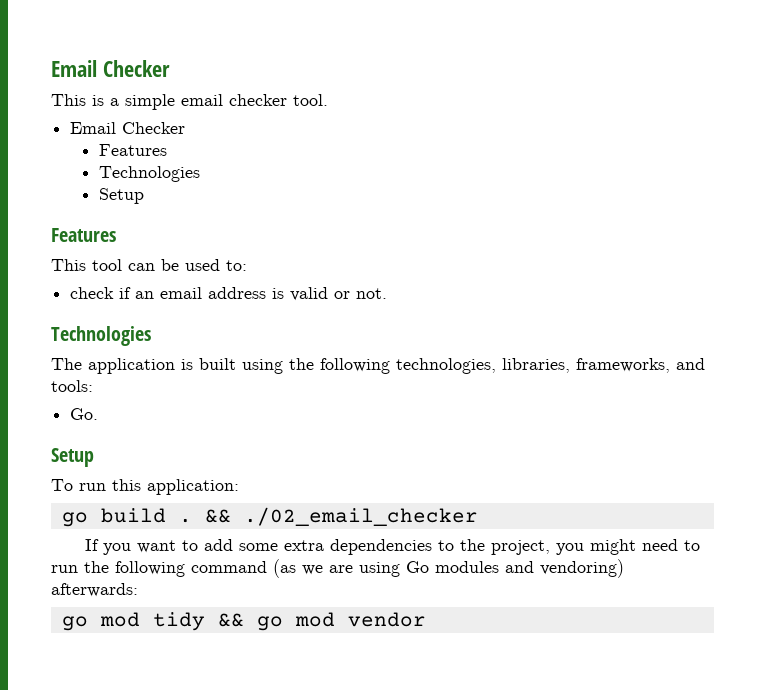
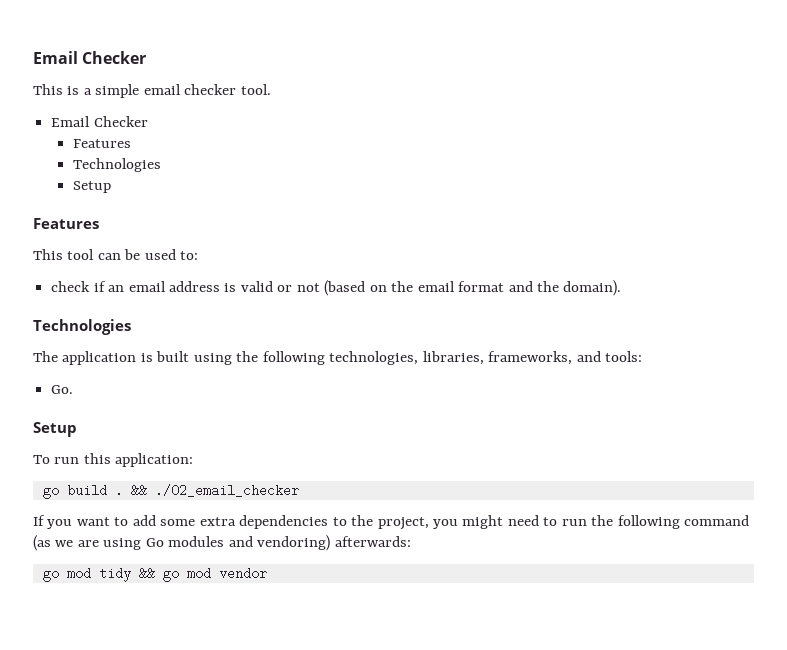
- check if an email address is valid or not.
+ check if an email address is valid or not (based on the email format and the domain).

